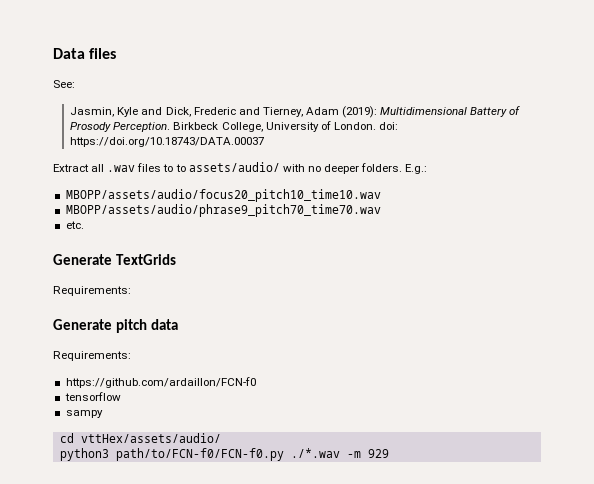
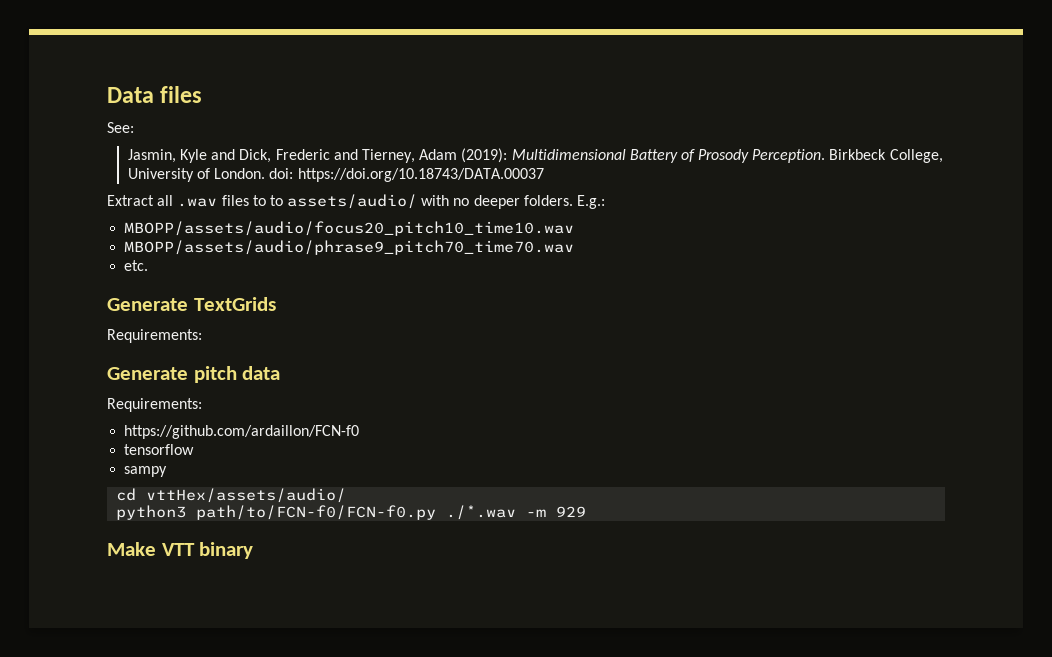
+ Make VTT binary

